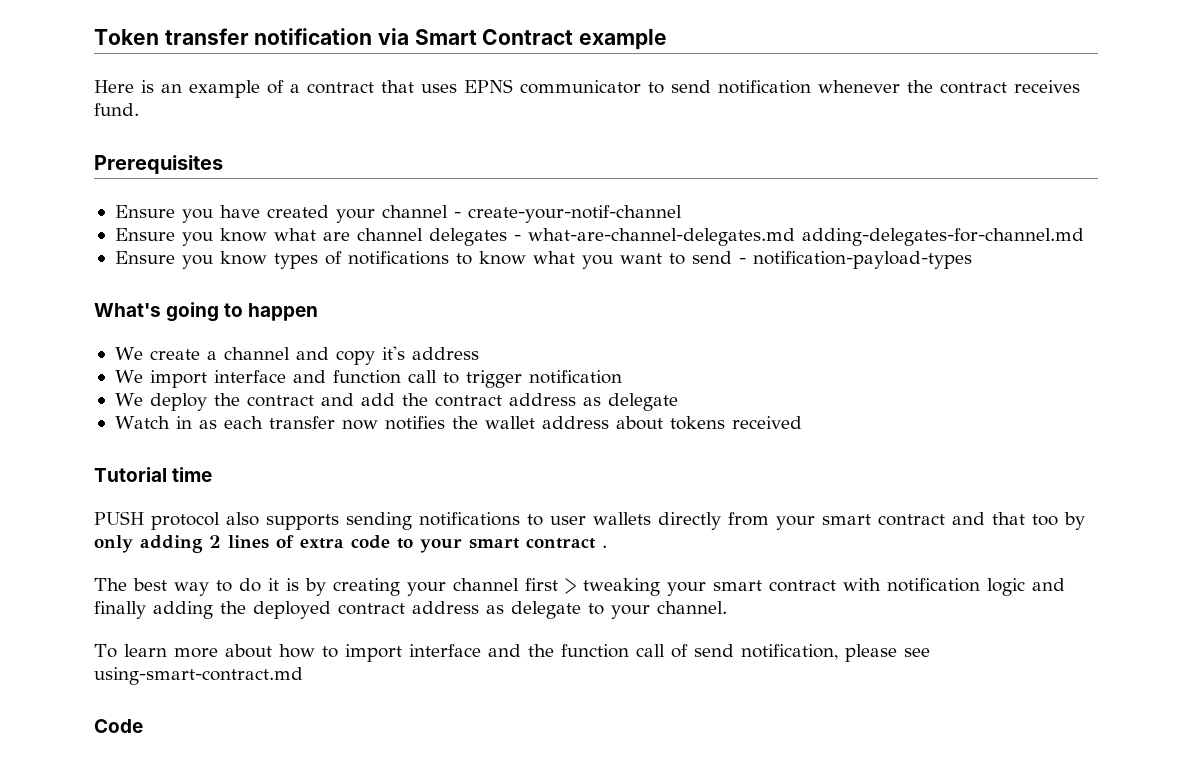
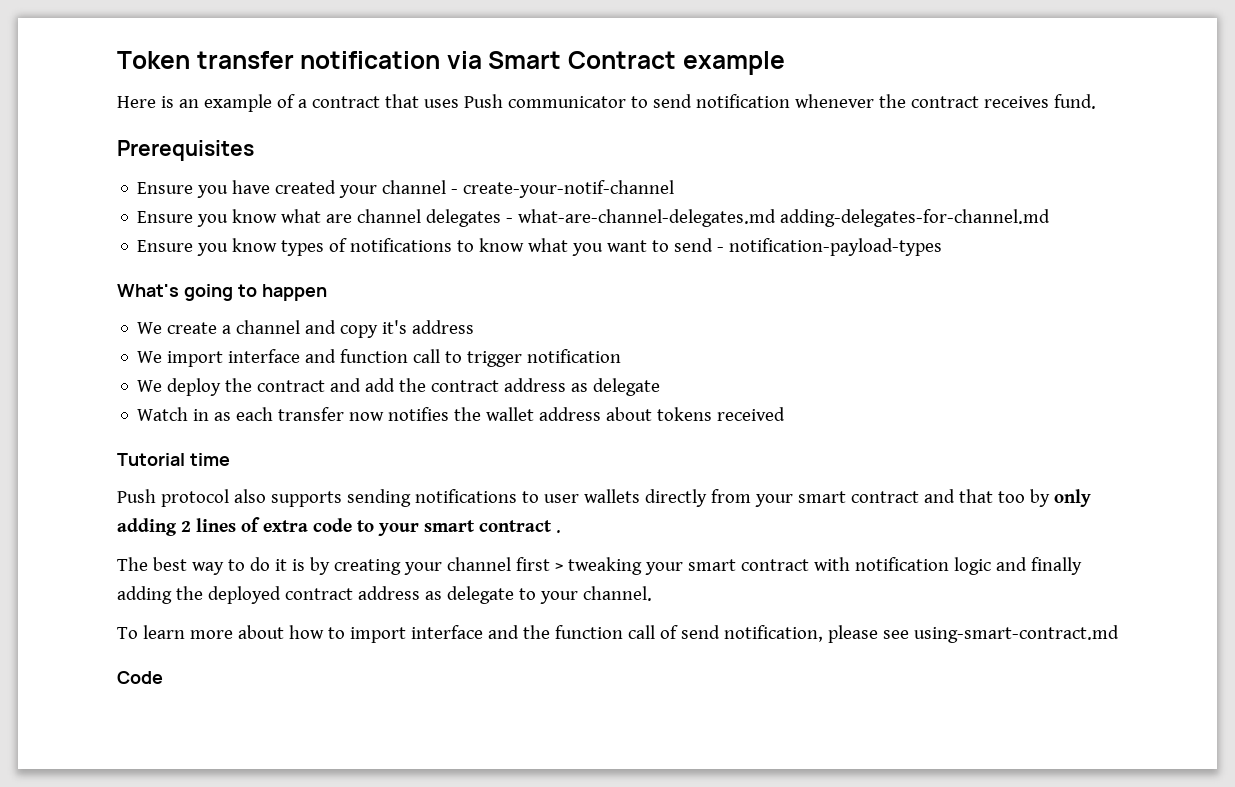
- Here is an example of a contract that uses EPNS communicator to send notification whenever the contract receives fund.
+ Here is an example of a contract that uses Push communicator to send notification whenever the contract receives fund.
- PUSH protocol also supports sending notifications to user wallets directly from your smart contract and that too by only adding 2 lines of extra code to your smart contract .
+ Push protocol also supports sending notifications to user wallets directly from your smart contract and that too by only adding 2 lines of extra code to your smart contract .

